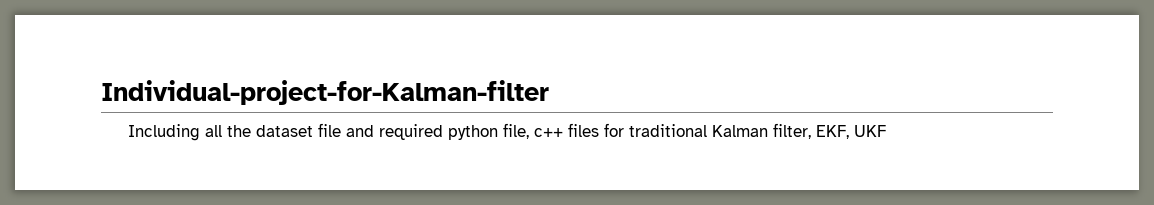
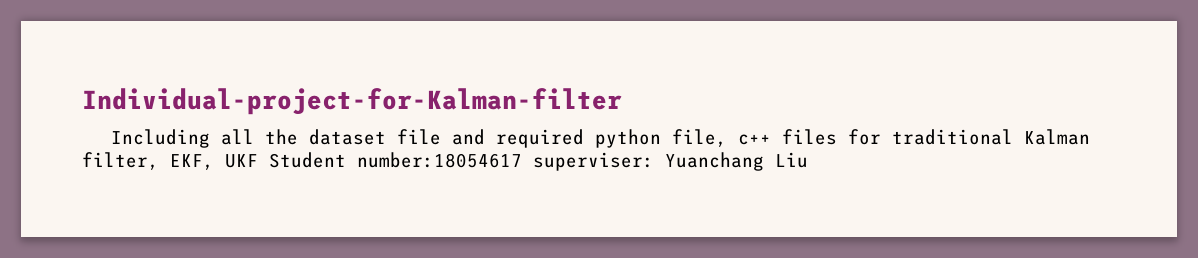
- Including all the dataset file and required python file, c++ files for traditional Kalman filter, EKF, UKF
+ Including all the dataset file and required python file, c++ files for traditional Kalman filter, EKF, UKF Student number:18054617 superviser: Yuanchang Liu

